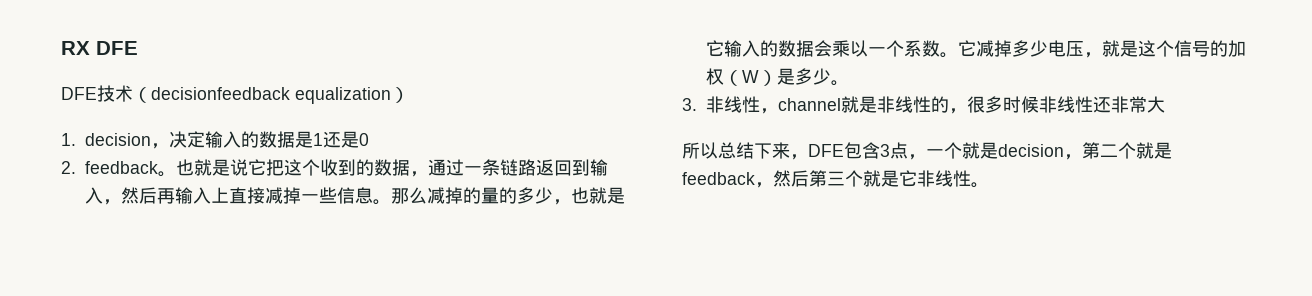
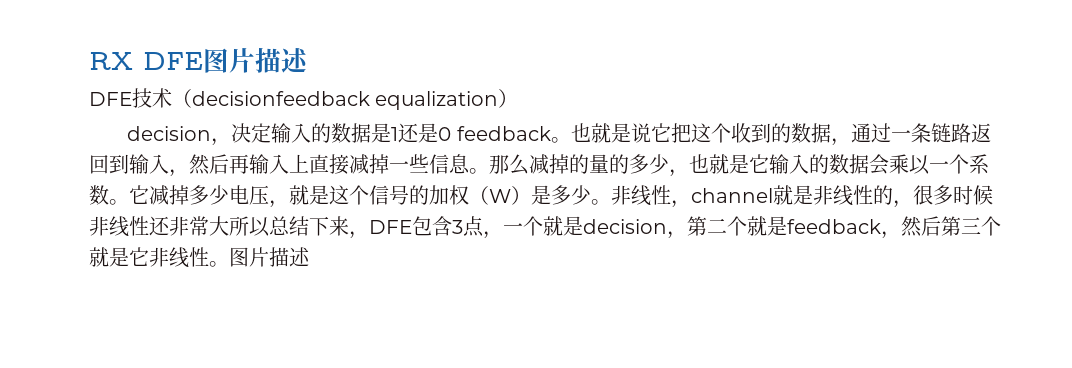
- RX DFE
+ RX DFE图片描述
- 1. decision，决定输入的数据是1还是0
- 2. feedback。
+ decision，决定输入的数据是1还是0 feedback。
- 它减掉多少电压，就是这个信号的加权（W）是多少。
- 3.非线性，channel就是非线性的，很多时候非线性还非常大
- 所以总结下来，DFE包含3点，一个就是decision，第二个就是feedback，然后第三个就是它非线性。
+ 它减掉多少电压，就是这个信号的加权（W）是多少。非线性，channel就是非线性的，很多时候非线性还非常大所以总结下来，DFE包含3点，一个就是decision，第二个就是feedback，然后第三个就是它非线性。图片描述

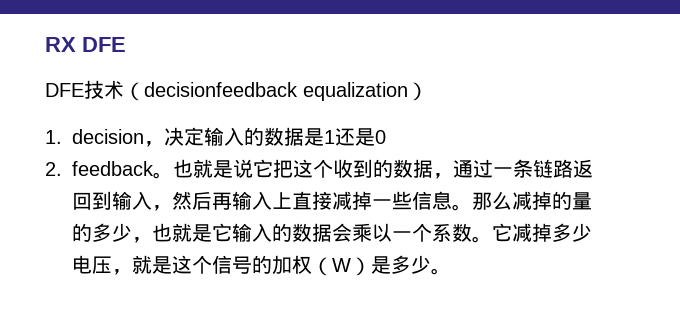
- RX DFE图片描述
+ RX DFE
- decision，决定输入的数据是1还是0 feedback。
+ 1. decision，决定输入的数据是1还是0
+ 2. feedback。
- 非线性，channel就是非线性的，很多时候非线性还非常大所以总结下来，DFE包含3点，一个就是decision，第二个就是feedback，然后第三个就是它非线性。图片描述

